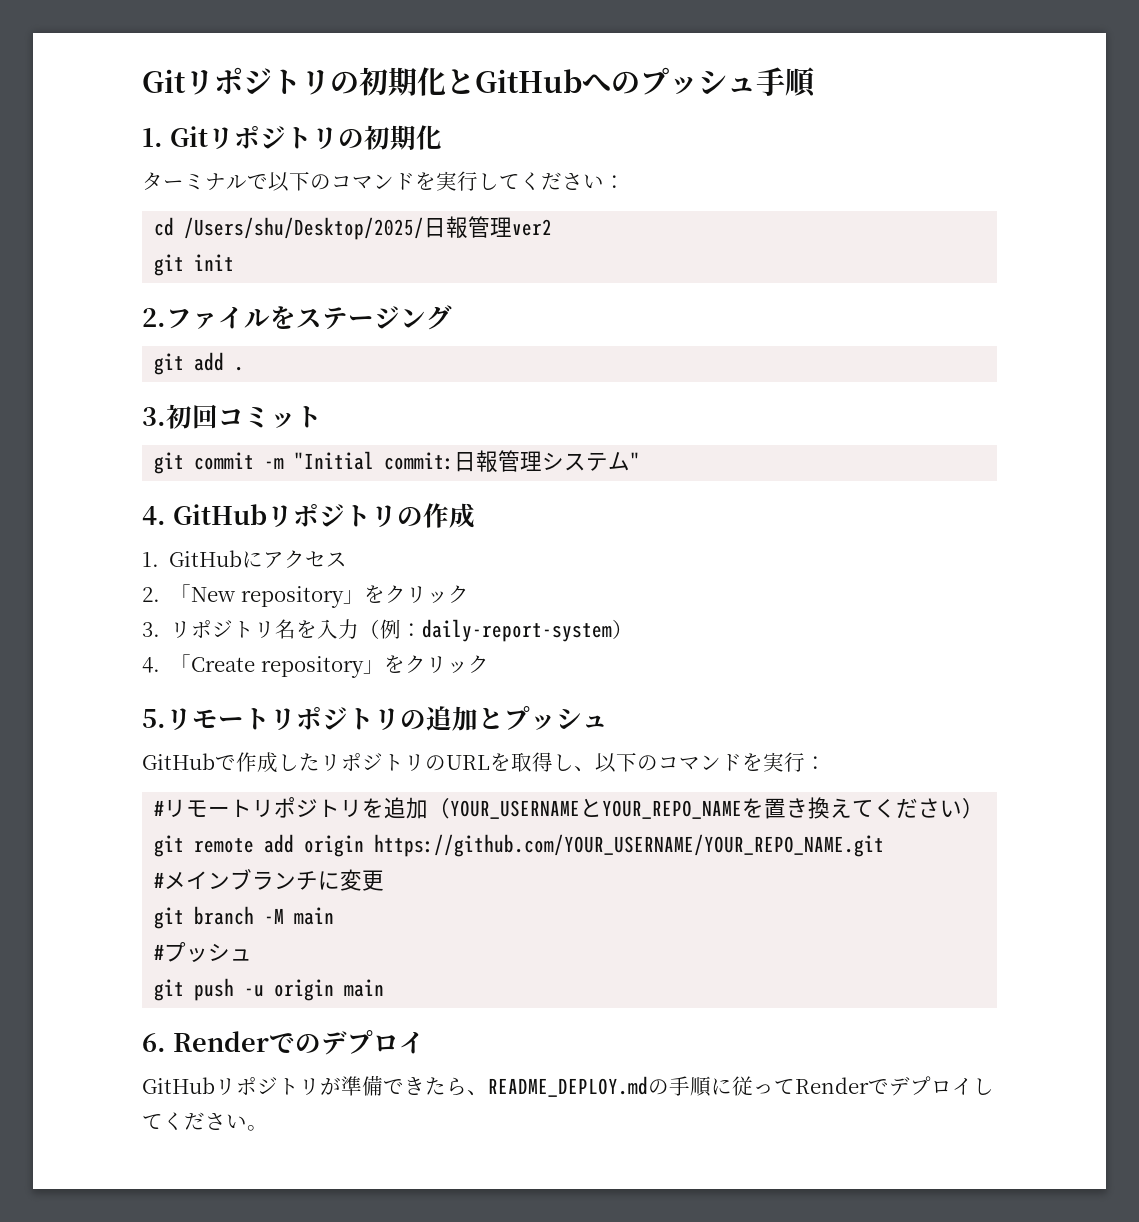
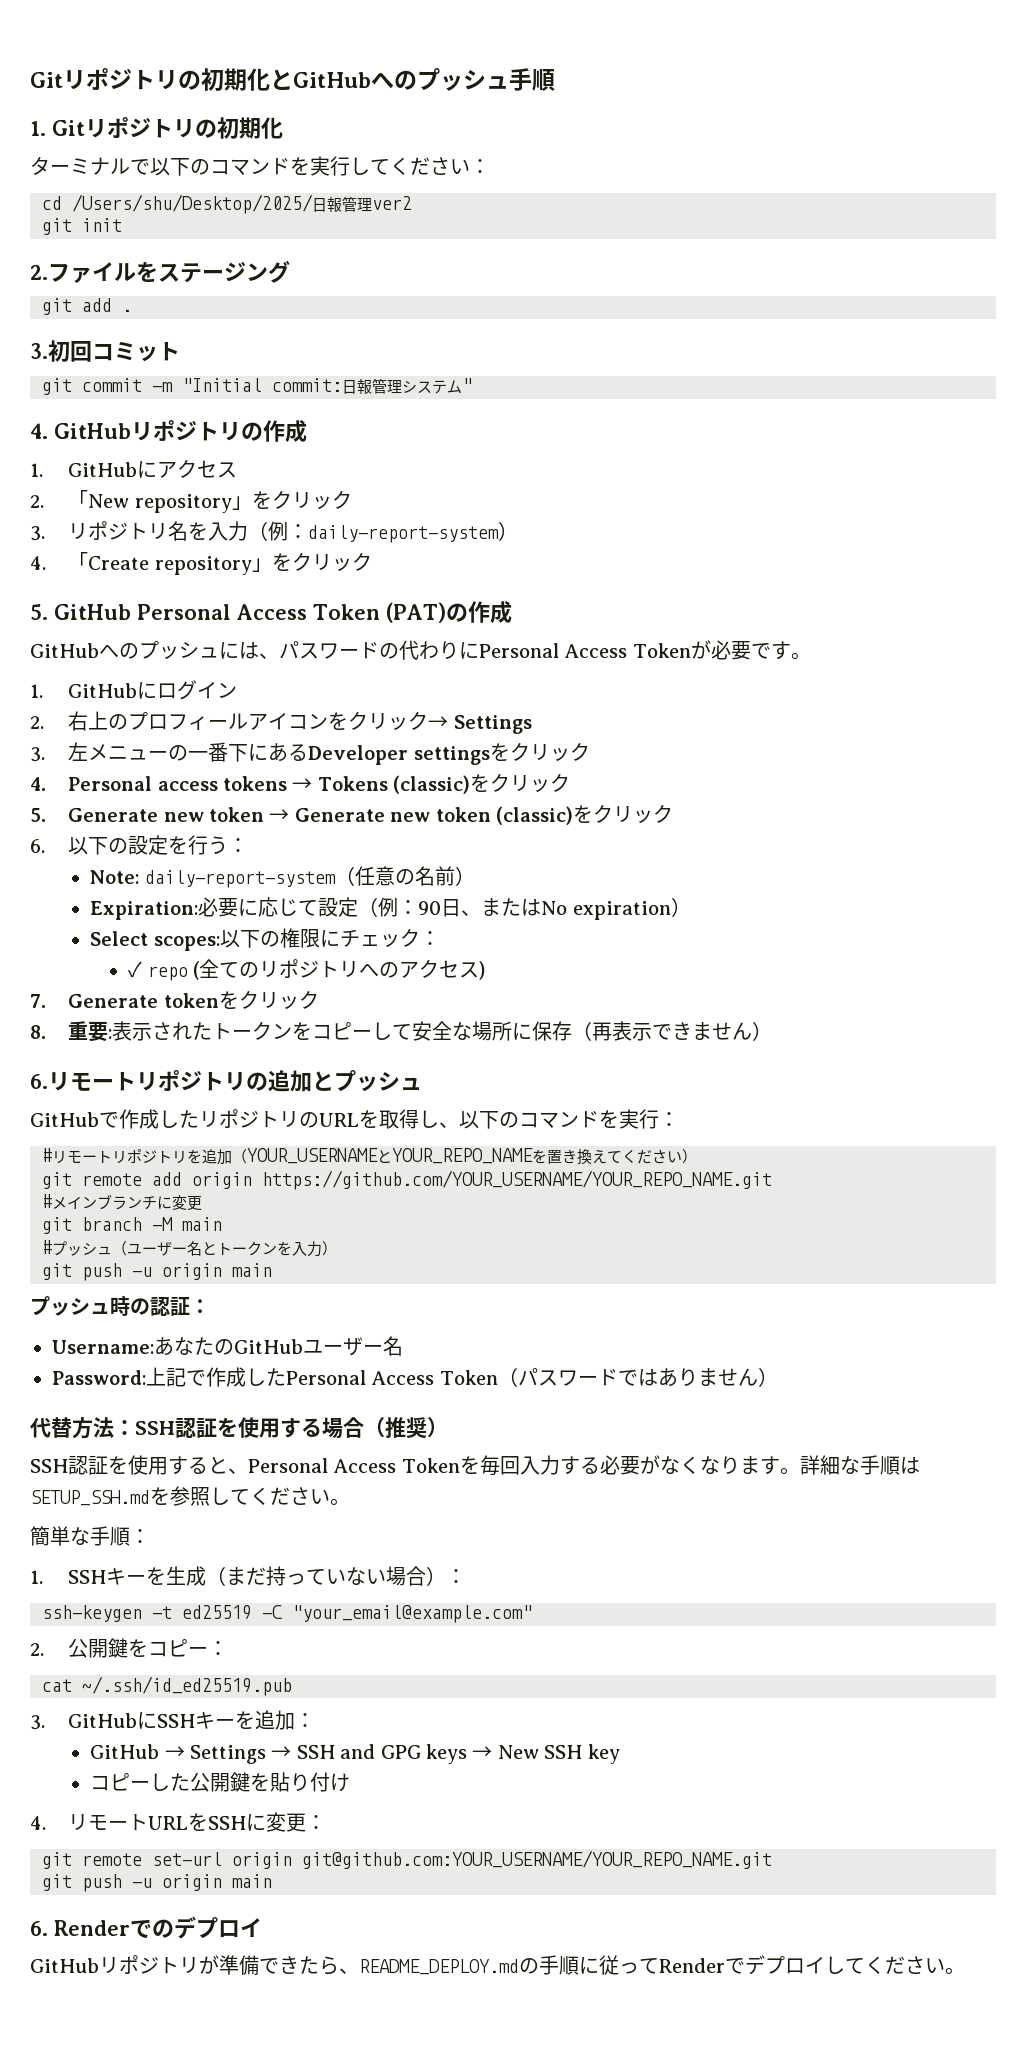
- 5.リモートリポジトリの追加とプッシュ
+ 5. GitHub Personal Access Token (PAT)の作成
+ GitHubへのプッシュには、パスワードの代わりにPersonal Access Tokenが必要です。
+ 1. GitHubにログイン
+ 2.右上のプロフィールアイコンをクリック→ Settings
+ 3.左メニューの一番下にあるDeveloper settingsをクリック
+ 4. Personal access tokens → Tokens (classic)をクリック
+ 5. Generate new token → Generate new token (classic)をクリック
+ 6.以下の設定を行う：
+ Note: daily-report-system（任意の名前）
+ Expiration:必要に応じて設定（例：90日、またはNo expiration）
+ Select scopes:以下の権限にチェック：
+ ✓ repo (全てのリポジトリへのアクセス)
+ 7. Generate tokenをクリック
+ 8.重要:表示されたトークンをコピーして安全な場所に保存（再表示できません）
+ 6.リモートリポジトリの追加とプッシュ
- #プッシュ
+ #プッシュ（ユーザー名とトークンを入力）
+ git push -u origin main
+ プッシュ時の認証：
+ Username:あなたのGitHubユーザー名
+ Password:上記で作成したPersonal Access Token（パスワードではありません）
+ 代替方法：SSH認証を使用する場合（推奨）
+ SSH認証を使用すると、Personal Access Tokenを毎回入力する必要がなくなります。詳細な手順はSETUP_SSH.mdを参照してください。
+ 簡単な手順：
+ 1. SSHキーを生成（まだ持っていない場合）：
+ ssh-keygen -t ed25519 -C "your_email@example.com"
+ 2.公開鍵をコピー：
+ cat ~/.ssh/id_ed25519.pub
+ 3. GitHubにSSHキーを追加：
+ GitHub → Settings → SSH and GPG keys → New SSH key
+ コピーした公開鍵を貼り付け
+ 4.リモートURLをSSHに変更：
+ git remote set-url origin git@github.com:YOUR_USERNAME/YOUR_REPO_NAME.git

